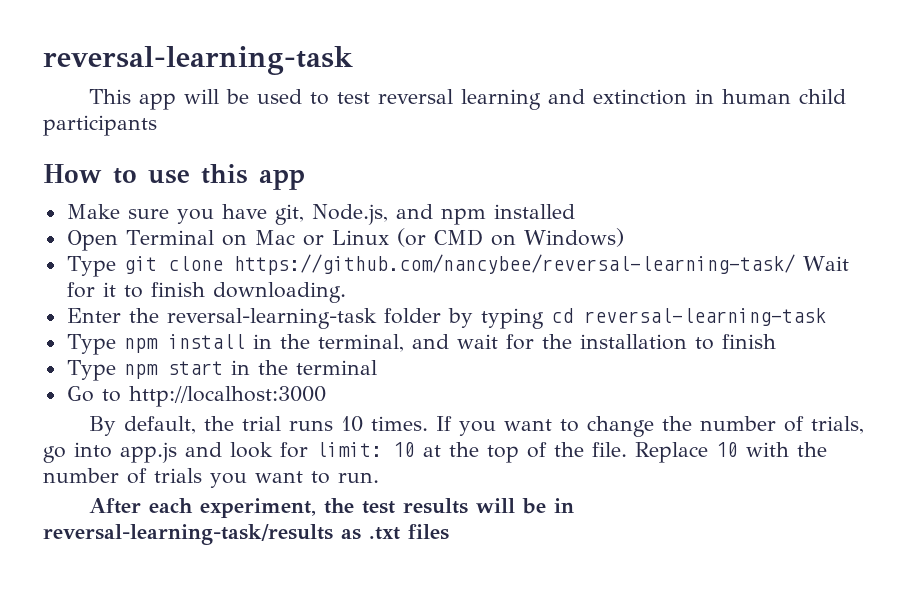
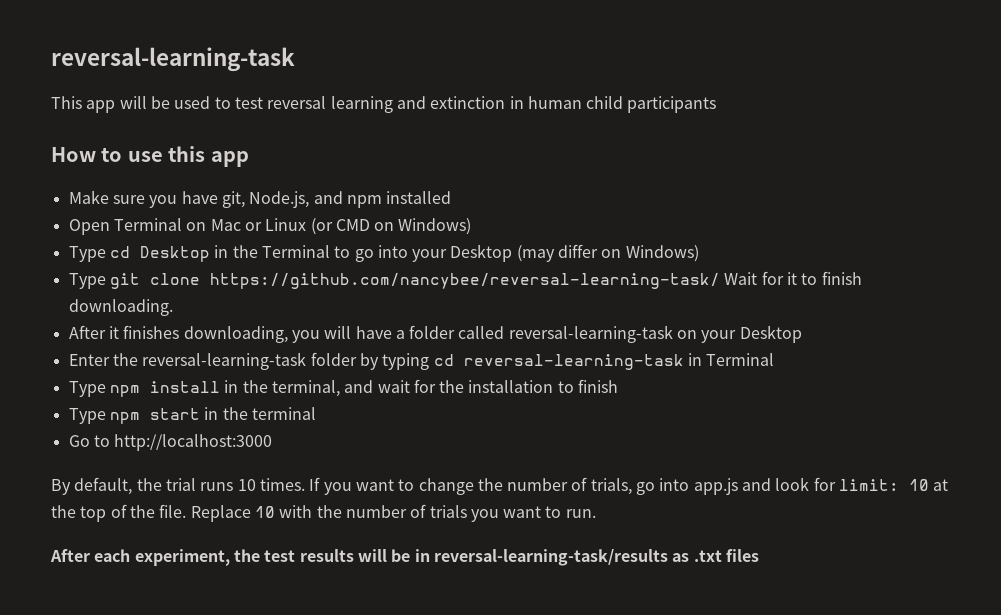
+ Type cd Desktop in the Terminal to go into your Desktop (may differ on Windows)
+ After it finishes downloading, you will have a folder called reversal-learning-task on your Desktop
- Enter the reversal-learning-task folder by typing cd reversal-learning-task
+ Enter the reversal-learning-task folder by typing cd reversal-learning-task in Terminal

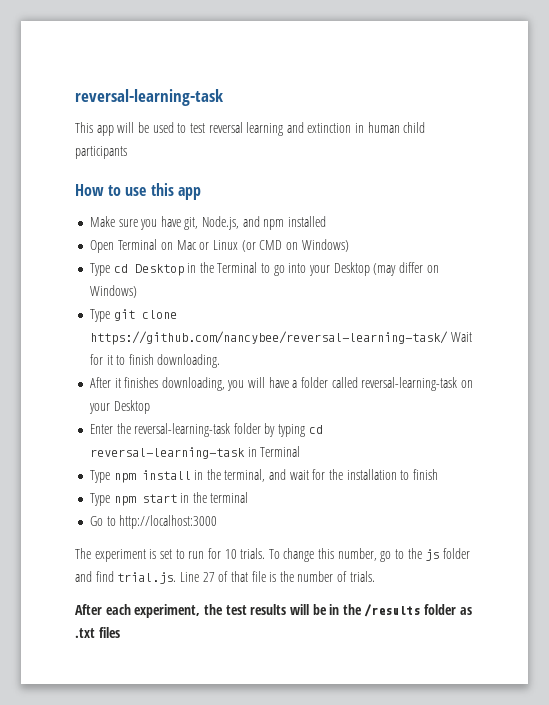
- By default, the trial runs 10 times. If you want to change the number of trials, go into app.js and look for limit: 10 at the top of the file. Replace 10 with the number of trials you want to run.
+ The experiment is set to run for 10 trials. To change this number, go to the js folder and find trial.js. Line 27 of that file is the number of trials.
- After each experiment, the test results will be in reversal-learning-task/results as .txt files
+ After each experiment, the test results will be in the /results folder as .txt files

